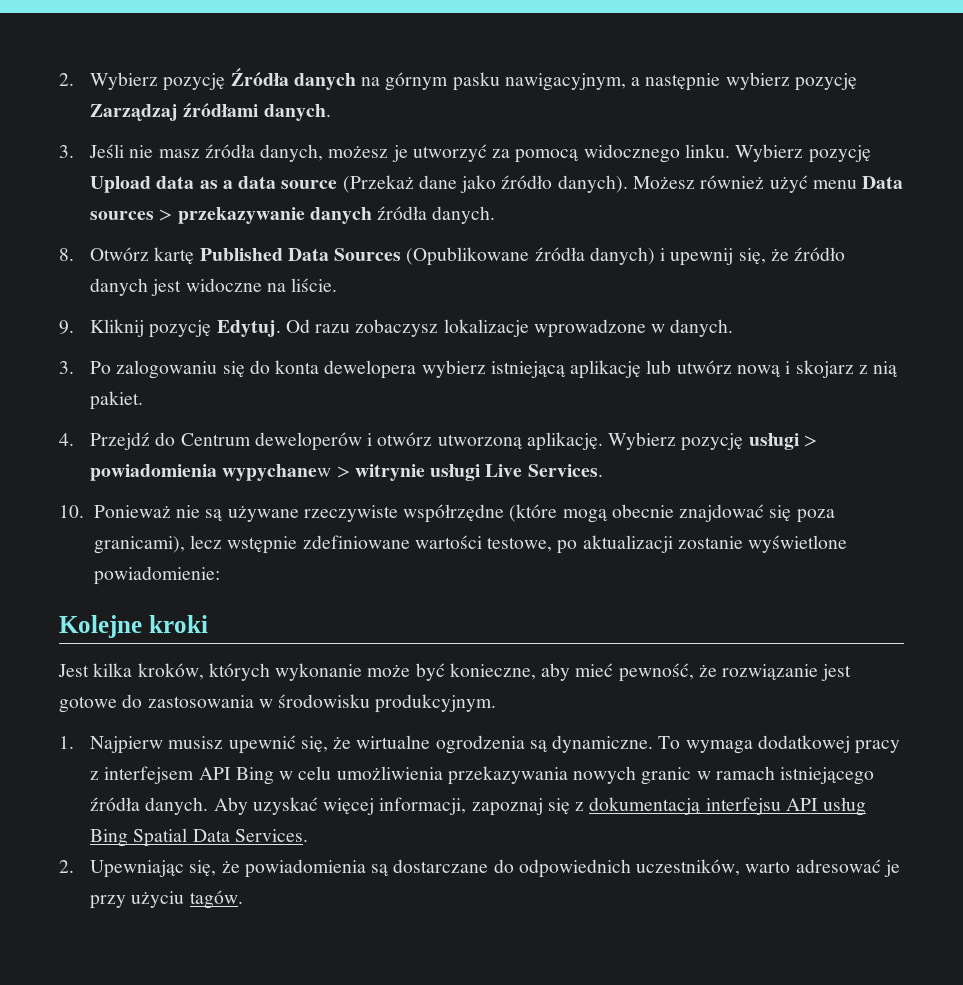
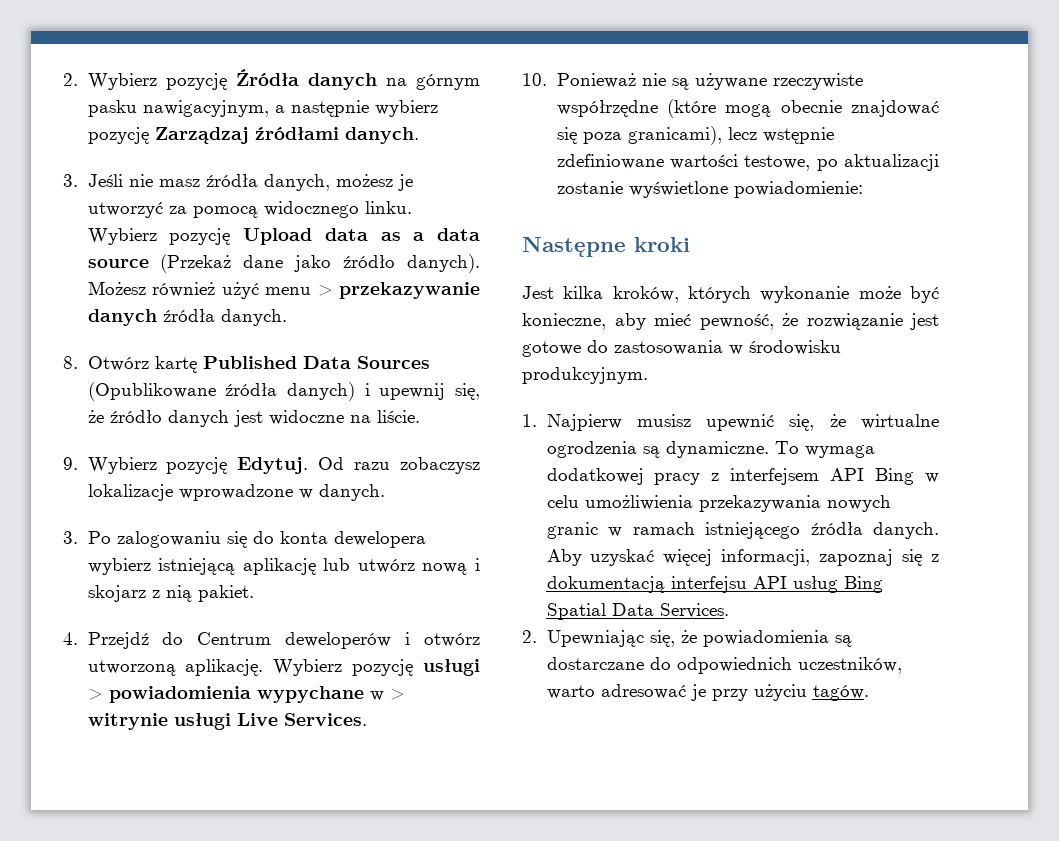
- Możesz również użyć menu Data sources > przekazywanie danych źródła danych.
+ Możesz również użyć menu > przekazywanie danych źródła danych.
- 9. Kliknij pozycję Edytuj.
+ 9. Wybierz pozycję Edytuj.
- Wybierz pozycję usługi > powiadomienia wypychanew > witrynie usługi Live Services.
+ Wybierz pozycję usługi > powiadomienia wypychane w > witrynie usługi Live Services.
- Kolejne kroki
+ Następne kroki

